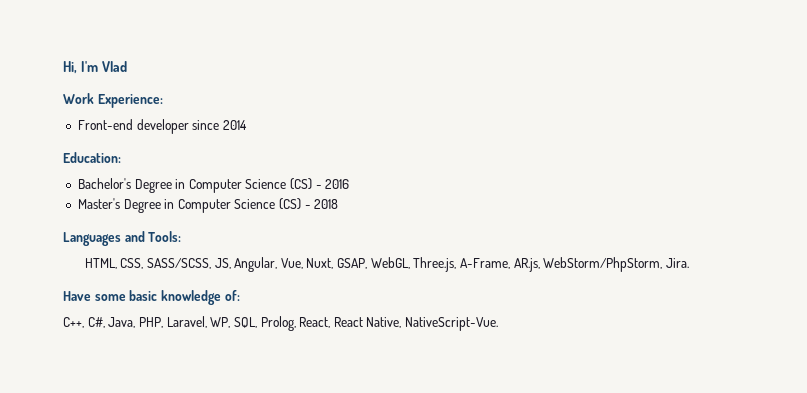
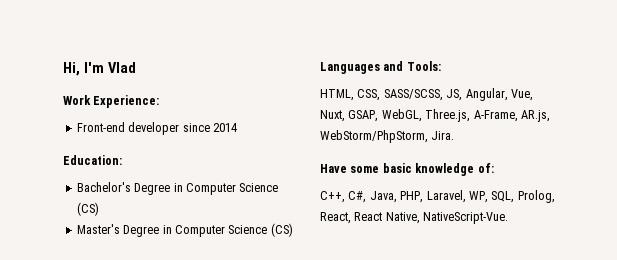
- Bachelor's Degree in Computer Science (CS) - 2016
+ Bachelor's Degree in Computer Science (CS)
- Master's Degree in Computer Science (CS) - 2018
+ Master's Degree in Computer Science (CS)

